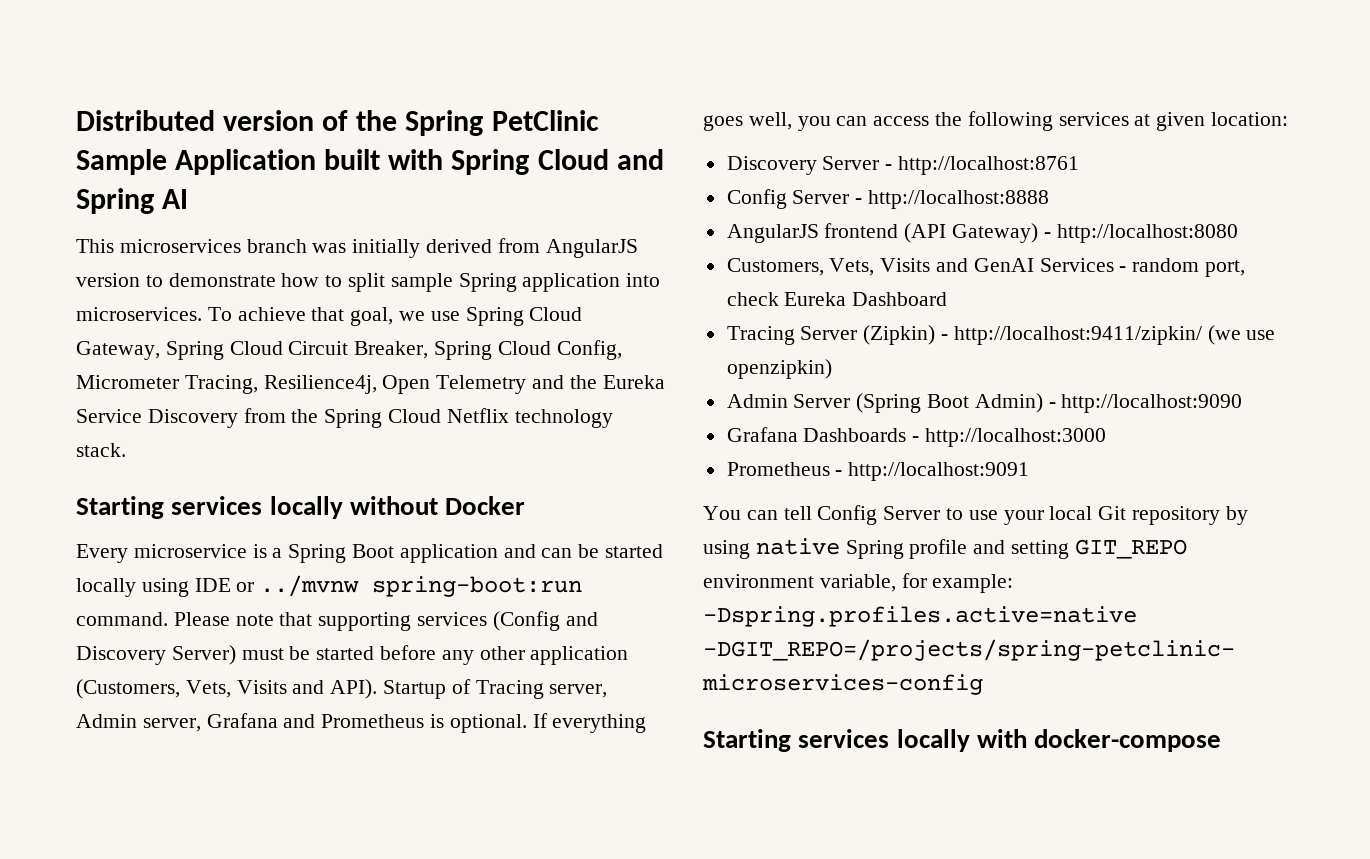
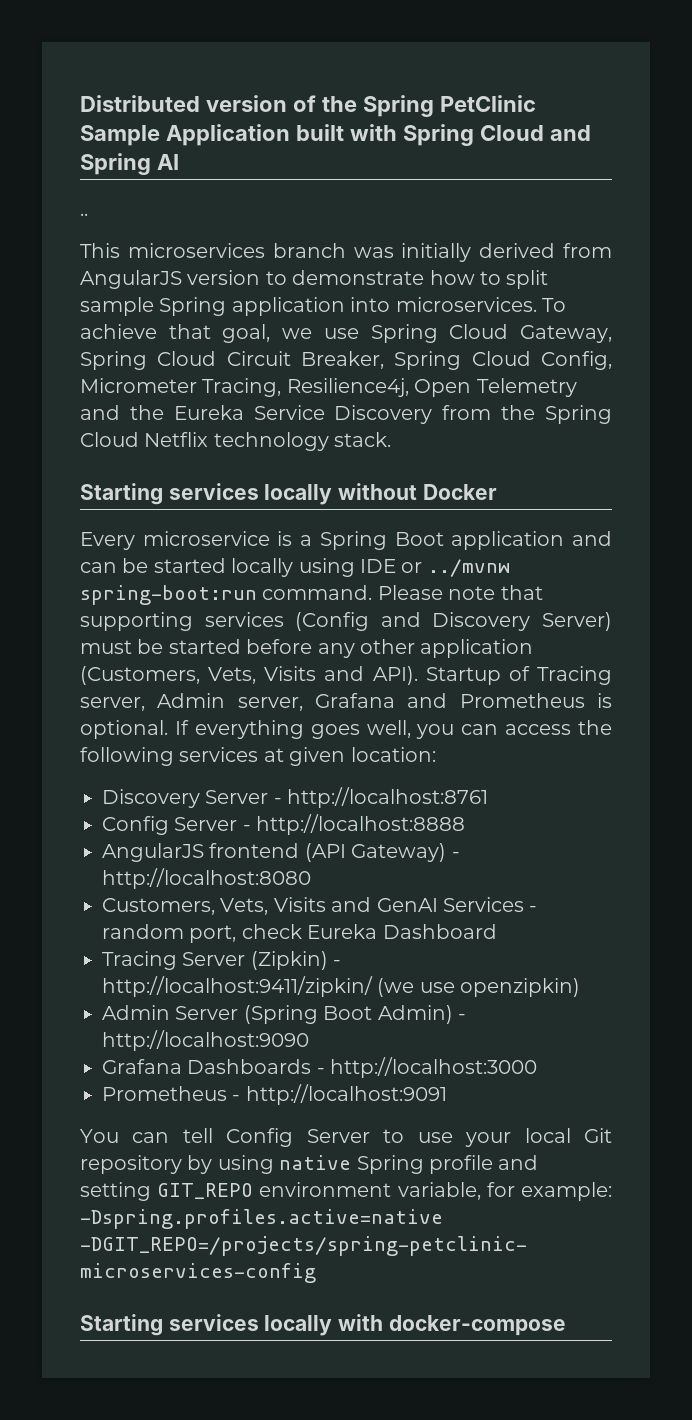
+ ..

